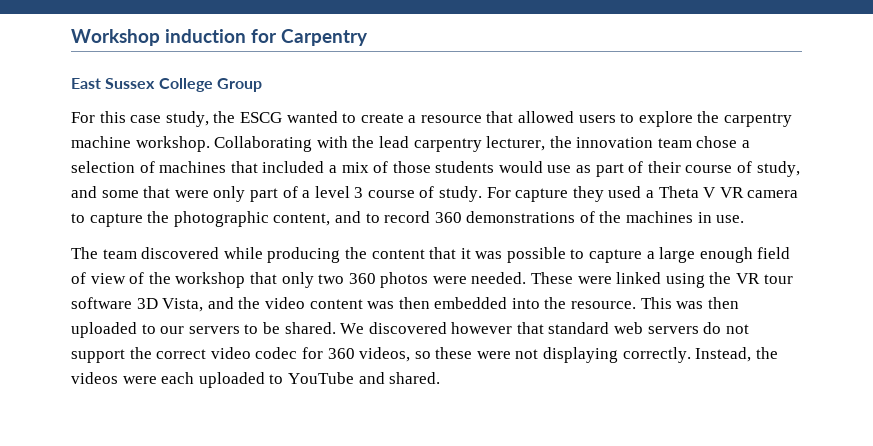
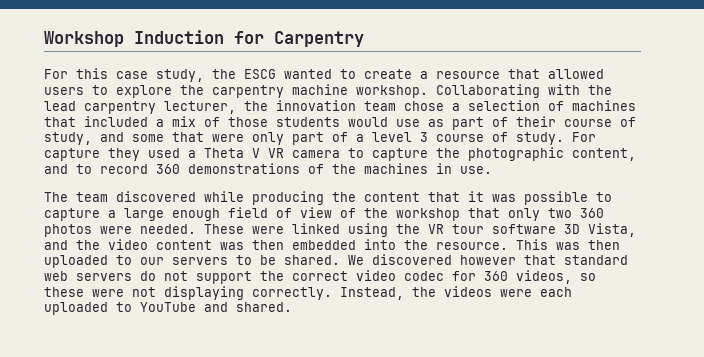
- Workshop induction for Carpentry
+ Workshop Induction for Carpentry
- East Sussex College Group

